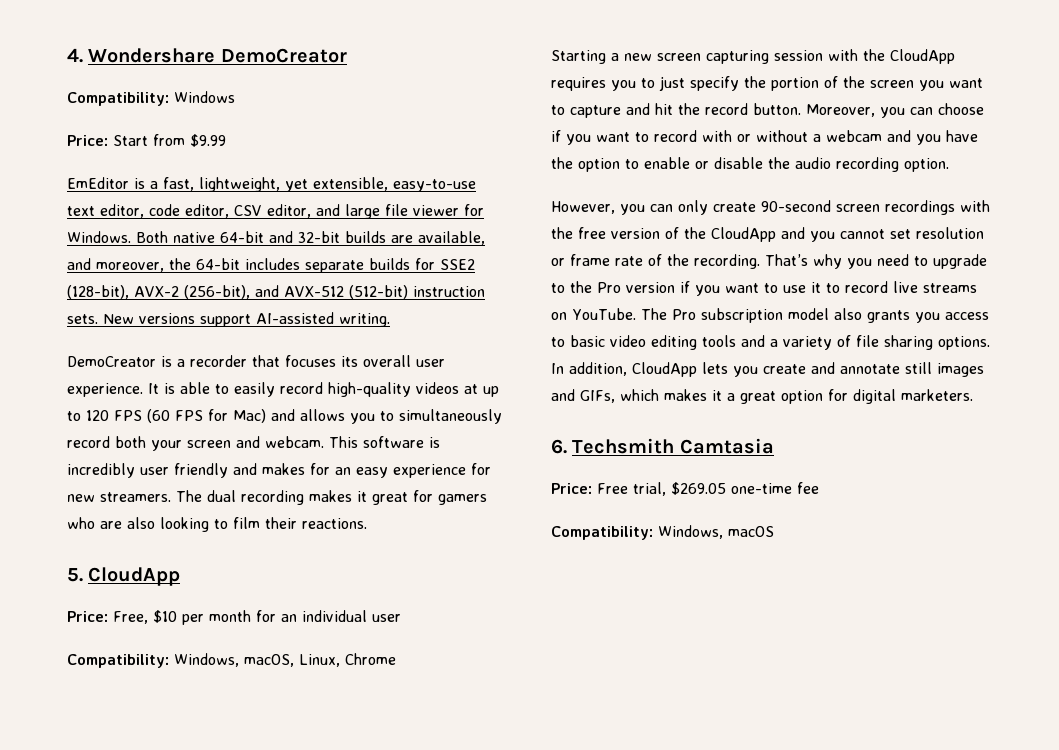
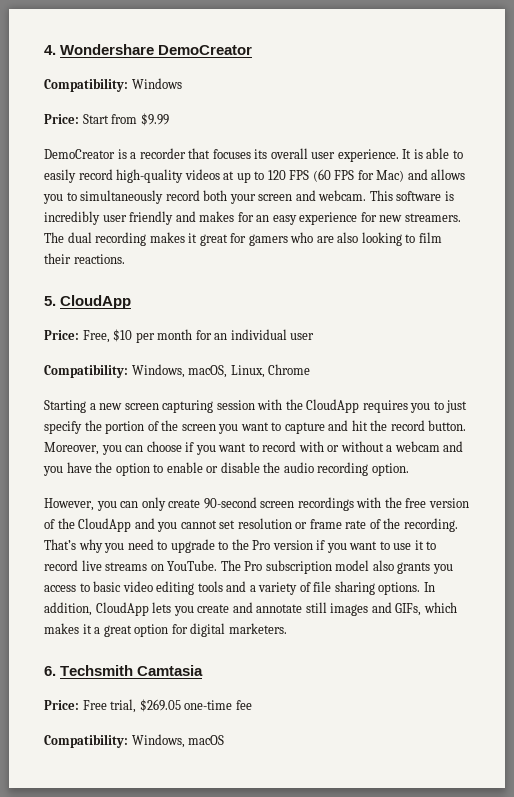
- EmEditor is a fast, lightweight, yet extensible, easy-to-use text editor, code editor, CSV editor, and large file viewer for Windows. Both native 64-bit and 32-bit builds are available, and moreover, the 64-bit includes separate builds for SSE2 (128-bit), AVX-2 (256-bit), and AVX-512 (512-bit) instruction sets. New versions support AI-assisted writing.

